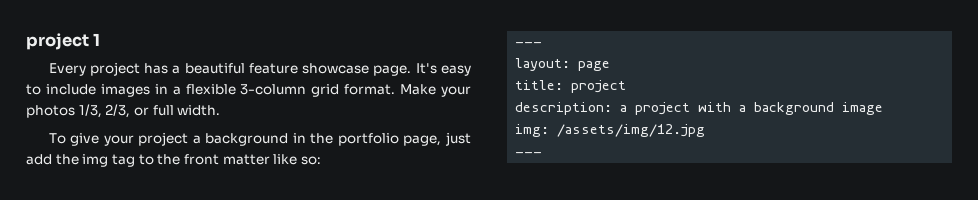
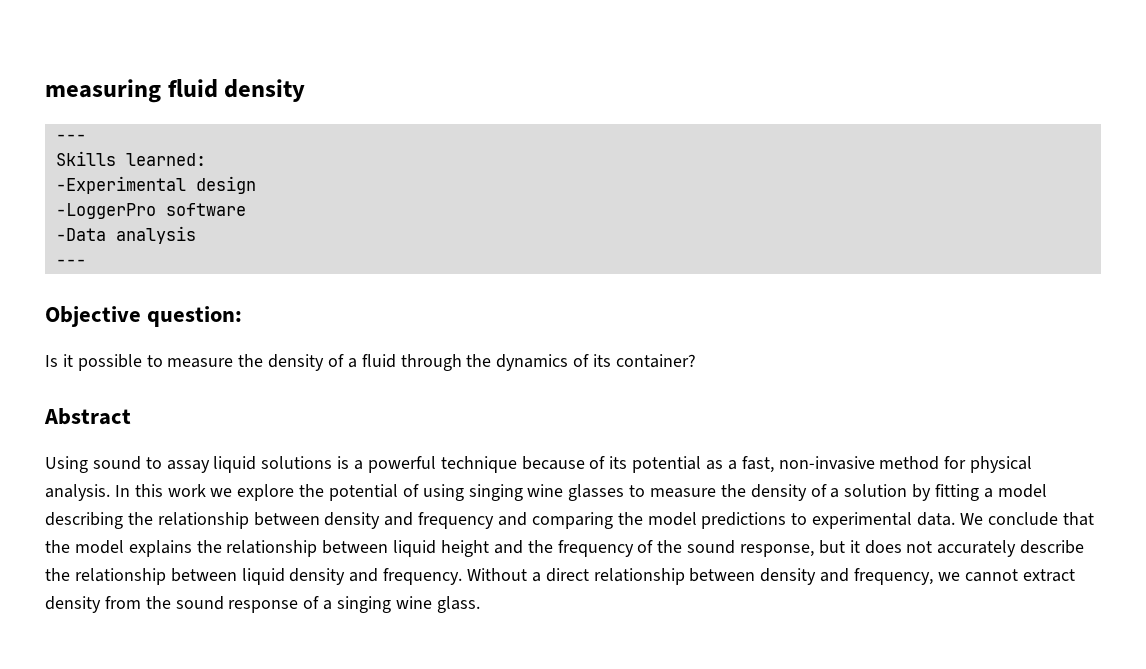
- project 1
- Every project has a beautiful feature showcase page. It's easy to include images in a flexible 3-column grid format. Make your photos 1/3, 2/3, or full width.
- To give your project a background in the portfolio page, just add the img tag to the front matter like so:
+ measuring fluid density
  ---
- layout: page
- title: project
- description: a project with a background image
- img: /assets/img/12.jpg
+ Skills learned:
+ -Experimental design
+ -LoggerPro software
+ -Data analysis
  ---
+ Objective question:
+ Is it possible to measure the density of a fluid through the dynamics of its container?
+ Abstract
+ Using sound to assay liquid solutions is a powerful technique because of its potential as a fast, non-invasive method for physical analysis. In this work we explore the potential of using singing wine glasses to measure the density of a solution by fitting a model describing the relationship between density and frequency and comparing the model predictions to experimental data. We conclude that the model explains the relationship between liquid height and the frequency of the sound response, but it does not accurately describe the relationship between liquid density and frequency. Without a direct relationship between density and frequency, we cannot extract density from the sound response of a singing wine glass.

